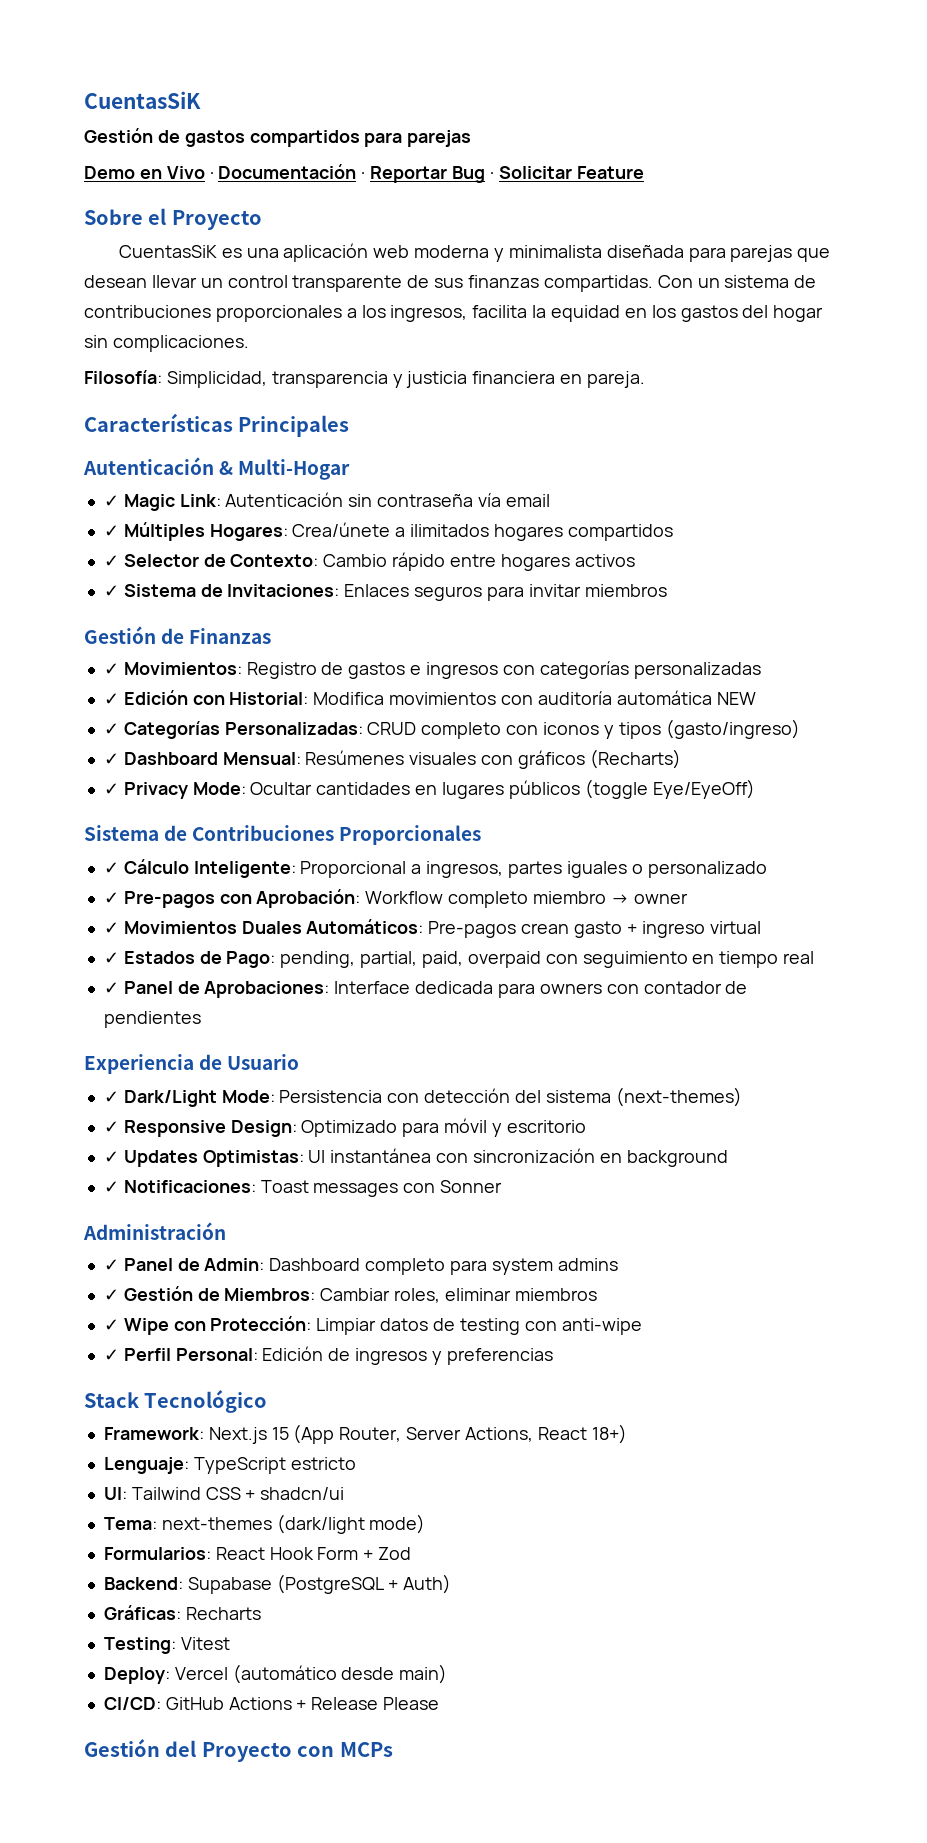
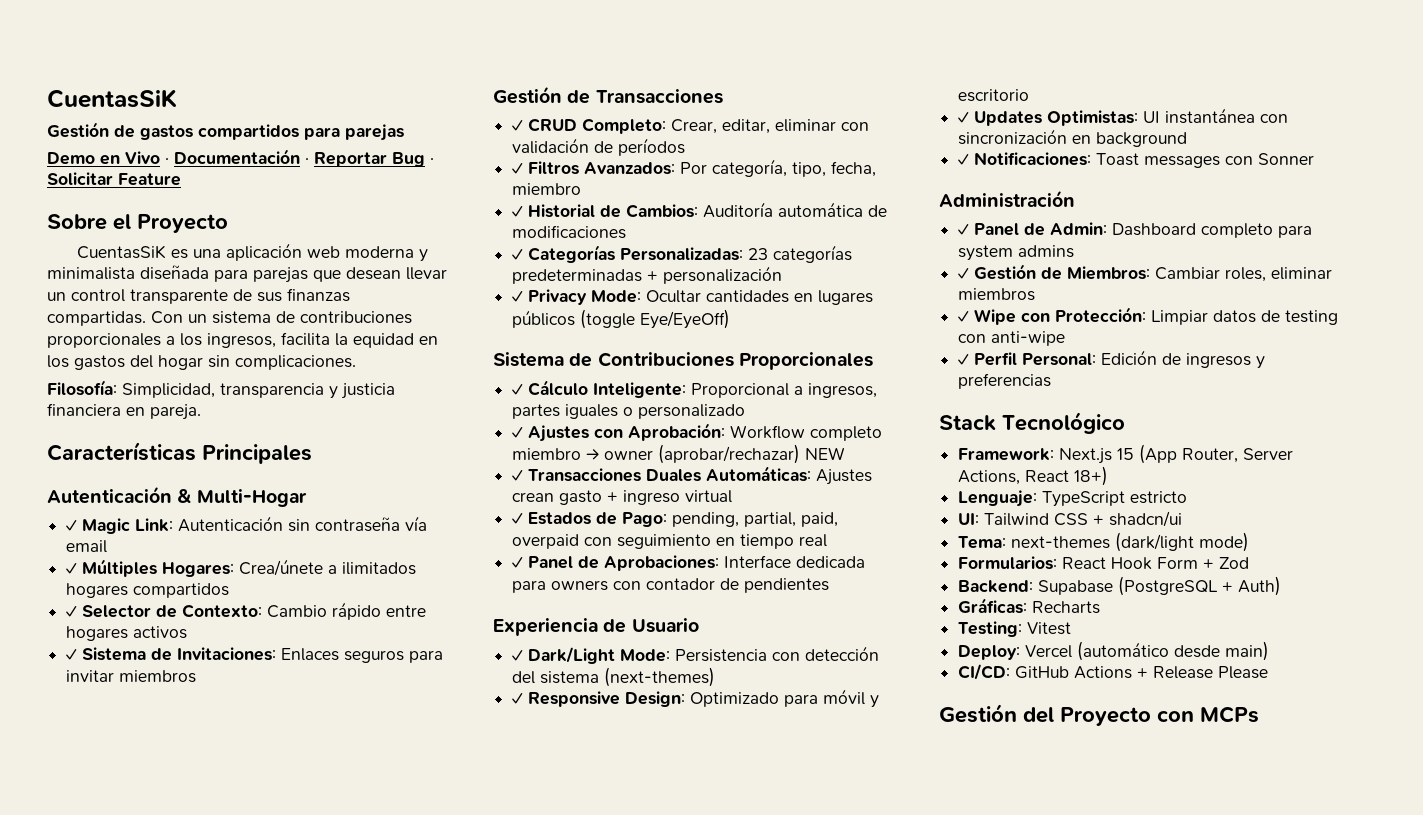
- Gestión de Finanzas
- ✓ Movimientos: Registro de gastos e ingresos con categorías personalizadas
- ✓ Edición con Historial: Modifica movimientos con auditoría automática NEW
- ✓ Categorías Personalizadas: CRUD completo con iconos y tipos (gasto/ingreso)
- ✓ Dashboard Mensual: Resúmenes visuales con gráficos (Recharts)
+ Gestión de Transacciones
+ ✓ CRUD Completo: Crear, editar, eliminar con validación de períodos
+ ✓ Filtros Avanzados: Por categoría, tipo, fecha, miembro
+ ✓ Historial de Cambios: Auditoría automática de modificaciones
+ ✓ Categorías Personalizadas: 23 categorías predeterminadas + personalización
- ✓ Pre-pagos con Aprobación: Workflow completo miembro → owner
- ✓ Movimientos Duales Automáticos: Pre-pagos crean gasto + ingreso virtual
+ ✓ Ajustes con Aprobación: Workflow completo miembro → owner (aprobar/rechazar) NEW
+ ✓ Transacciones Duales Automáticas: Ajustes crean gasto + ingreso virtual

